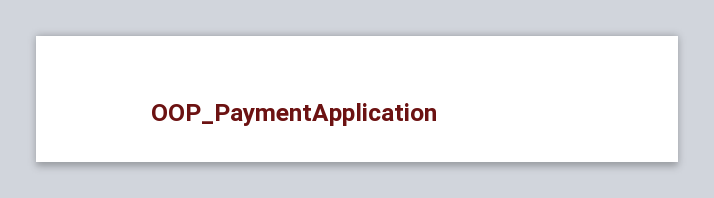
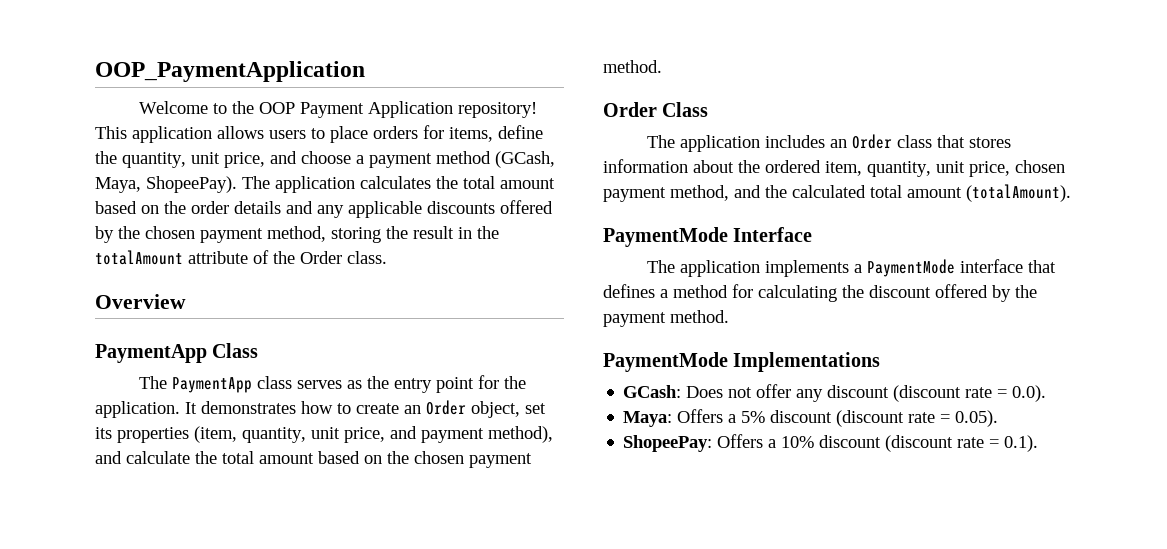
+ Welcome to the OOP Payment Application repository! This application allows users to place orders for items, define the quantity, unit price, and choose a payment method (GCash, Maya, ShopeePay). The application calculates the total amount based on the order details and any applicable discounts offered by the chosen payment method, storing the result in the totalAmount attribute of the Order class.
+ Overview
+ PaymentApp Class
+ The PaymentApp class serves as the entry point for the application. It demonstrates how to create an Order object, set its properties (item, quantity, unit price, and payment method), and calculate the total amount based on the chosen payment method.
+ Order Class
+ The application includes an Order class that stores information about the ordered item, quantity, unit price, chosen payment method, and the calculated total amount (totalAmount).
+ PaymentMode Interface
+ The application implements a PaymentMode interface that defines a method for calculating the discount offered by the payment method.
+ PaymentMode Implementations
+ GCash: Does not offer any discount (discount rate = 0.0).
+ Maya: Offers a 5% discount (discount rate = 0.05).
+ ShopeePay: Offers a 10% discount (discount rate = 0.1).

